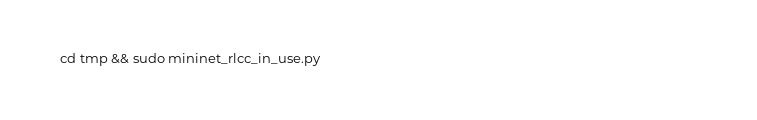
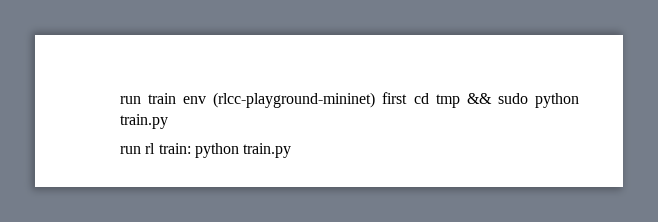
- cd tmp && sudo mininet_rlcc_in_use.py
+ run train env (rlcc-playground-mininet) first cd tmp && sudo python train.py
+ run rl train: python train.py

